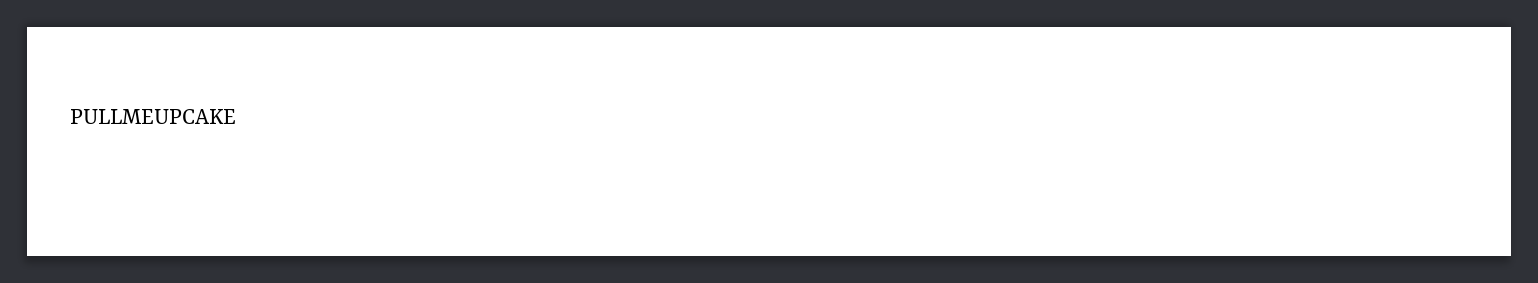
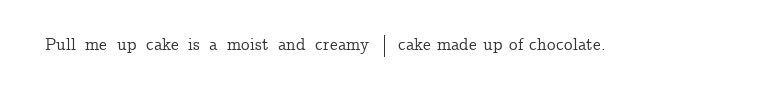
- PULLMEUPCAKE
+ Pull me up cake is a moist and creamy cake made up of chocolate.

